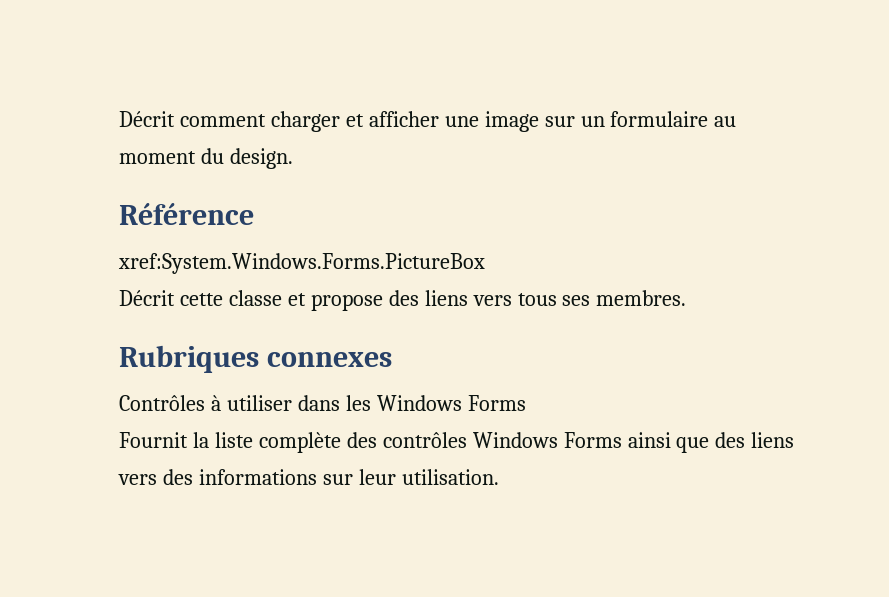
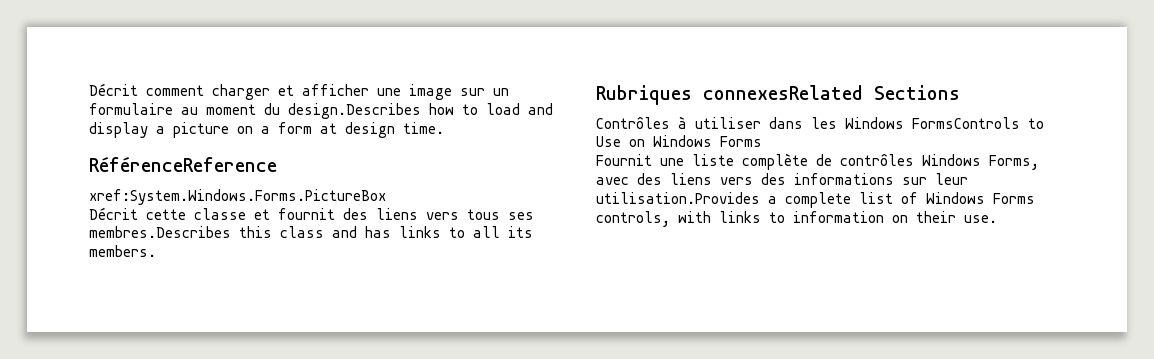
- Décrit comment charger et afficher une image sur un formulaire au moment du design.
- Référence
+ Décrit comment charger et afficher une image sur un formulaire au moment du design.Describes how to load and display a picture on a form at design time.
+ RéférenceReference
- Décrit cette classe et propose des liens vers tous ses membres.
+ Décrit cette classe et fournit des liens vers tous ses membres.Describes this class and has links to all its members.
- Rubriques connexes
+ Rubriques connexesRelated Sections
- Contrôles à utiliser dans les Windows Forms
+ Contrôles à utiliser dans les Windows FormsControls to Use on Windows Forms
- Fournit la liste complète des contrôles Windows Forms ainsi que des liens vers des informations sur leur utilisation.
+ Fournit une liste complète de contrôles Windows Forms, avec des liens vers des informations sur leur utilisation.Provides a complete list of Windows Forms controls, with links to information on their use.

